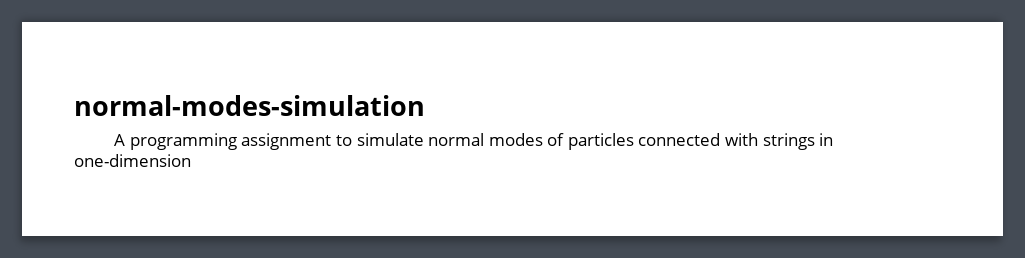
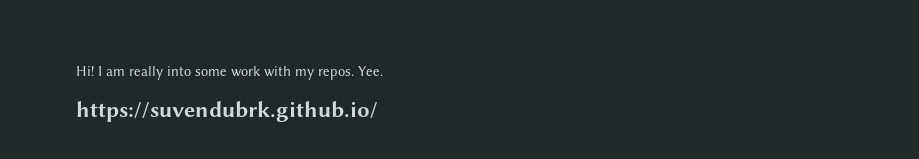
- normal-modes-simulation
- A programming assignment to simulate normal modes of particles connected with strings in one-dimension
+ Hi! I am really into some work with my repos. Yee.
+ https://suvendubrk.github.io/

